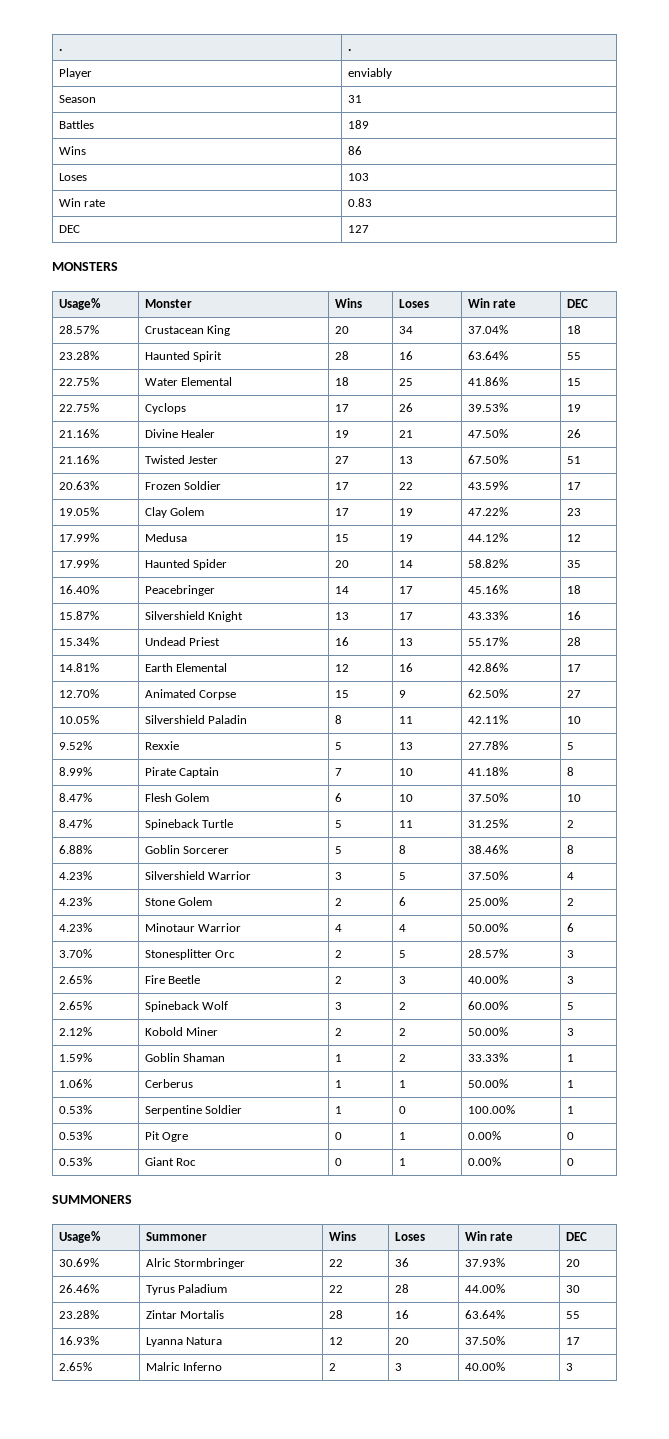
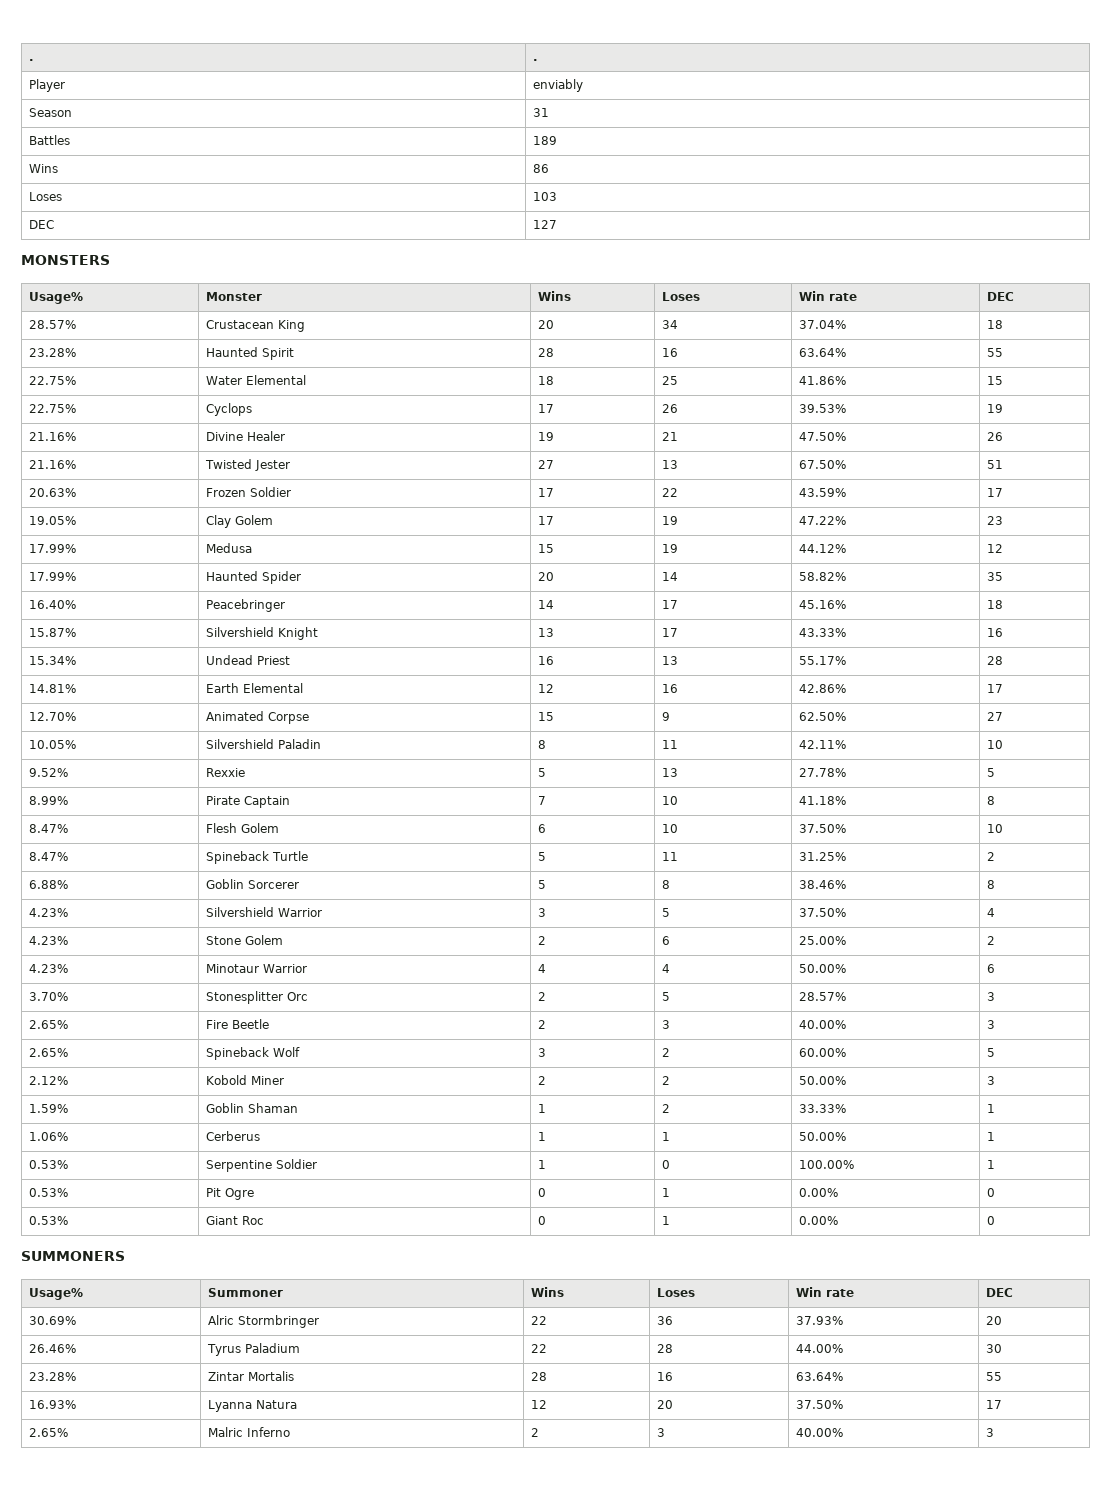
- Win rate | 0.83

